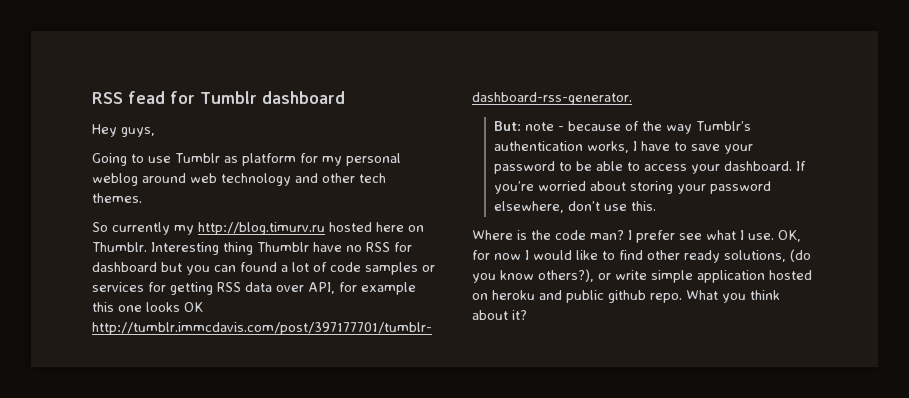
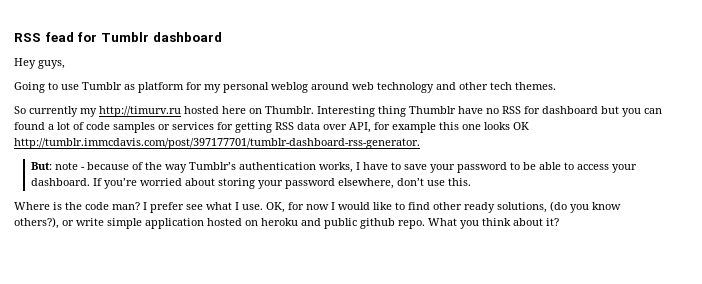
- So currently my http://blog.timurv.ru hosted here on Thumblr.
+ So currently my http://timurv.ru hosted here on Thumblr.

